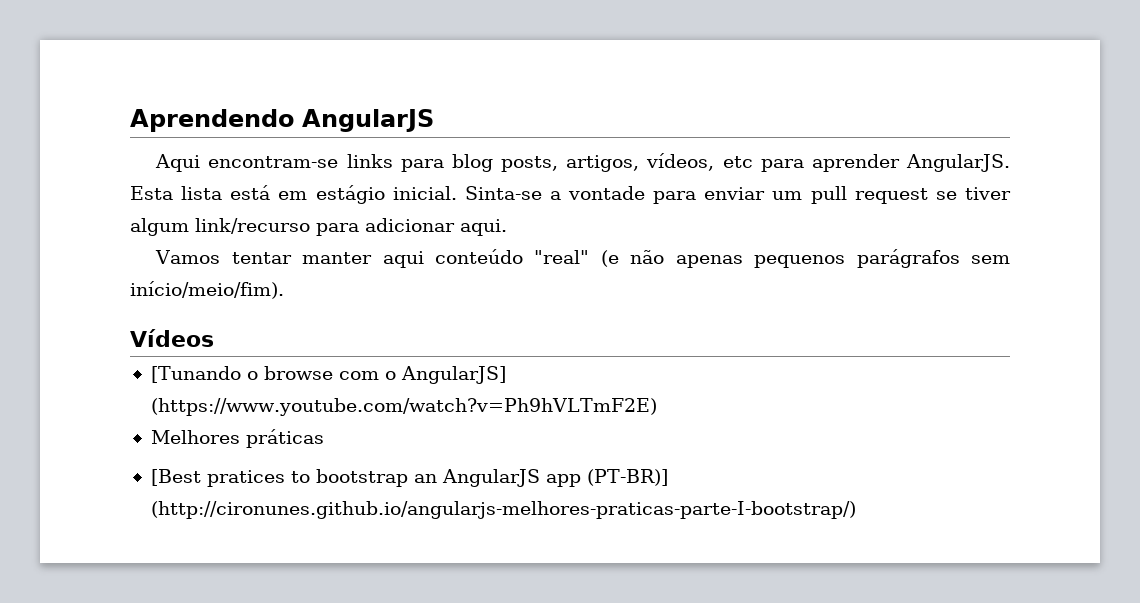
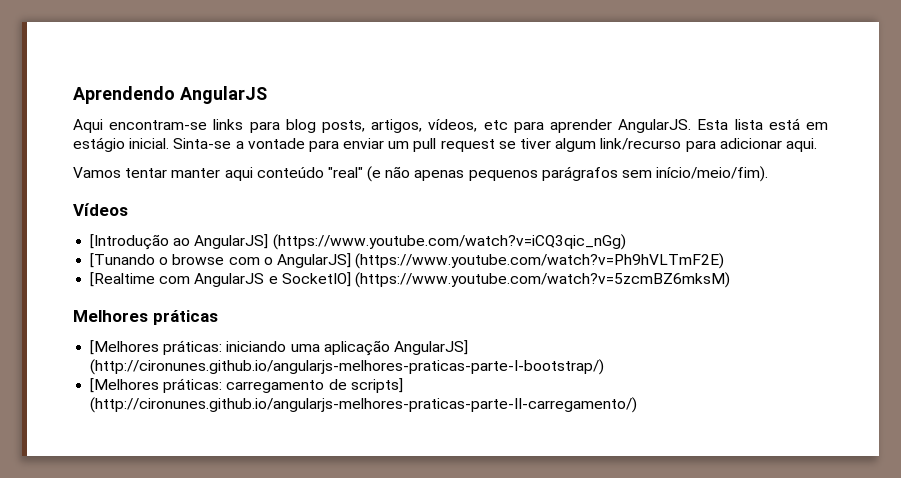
+ [Introdução ao AngularJS] (https://www.youtube.com/watch?v=iCQ3qic_nGg)
+ [Realtime com AngularJS e SocketIO] (https://www.youtube.com/watch?v=5zcmBZ6mksM)
  Melhores práticas
- [Best pratices to bootstrap an AngularJS app (PT-BR)] (http://cironunes.github.io/angularjs-melhores-praticas-parte-I-bootstrap/)
+ [Melhores práticas: iniciando uma aplicação AngularJS] (http://cironunes.github.io/angularjs-melhores-praticas-parte-I-bootstrap/)
+ [Melhores práticas: carregamento de scripts] (http://cironunes.github.io/angularjs-melhores-praticas-parte-II-carregamento/)

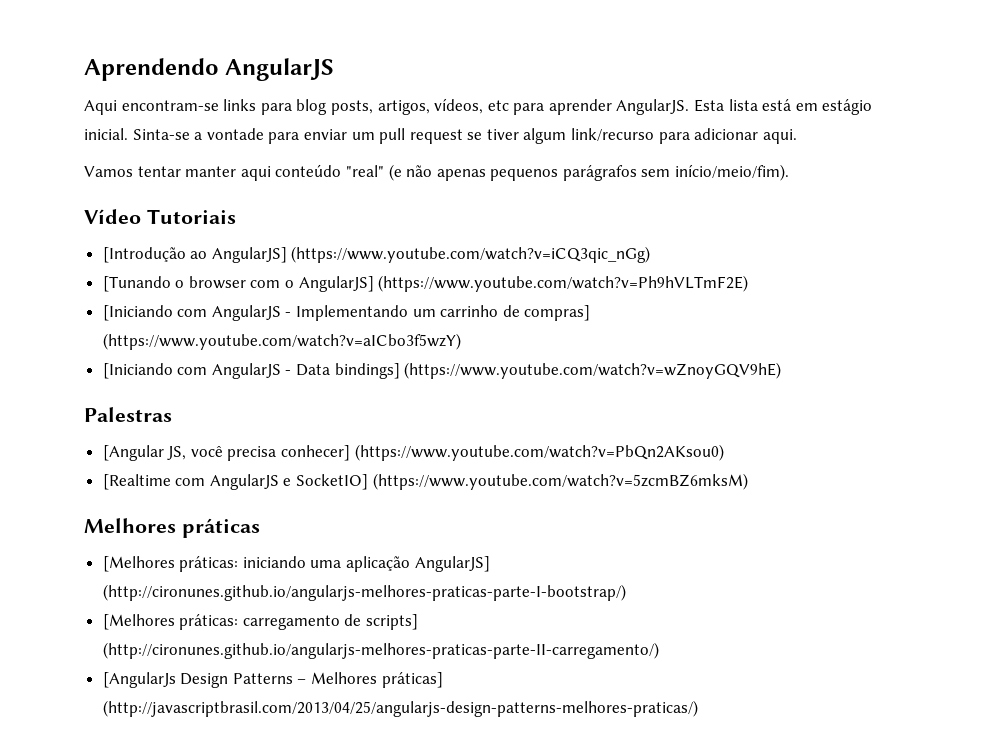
- Vídeos
+ Vídeo Tutoriais
- [Tunando o browse com o AngularJS] (https://www.youtube.com/watch?v=Ph9hVLTmF2E)
+ [Tunando o browser com o AngularJS] (https://www.youtube.com/watch?v=Ph9hVLTmF2E)
+ [Iniciando com AngularJS - Implementando um carrinho de compras] (https://www.youtube.com/watch?v=aICbo3f5wzY)
+ [Iniciando com AngularJS - Data bindings] (https://www.youtube.com/watch?v=wZnoyGQV9hE)
+ Palestras
+ [Angular JS, você precisa conhecer] (https://www.youtube.com/watch?v=PbQn2AKsou0)
+ [AngularJs Design Patterns – Melhores práticas] (http://javascriptbrasil.com/2013/04/25/angularjs-design-patterns-melhores-praticas/)

